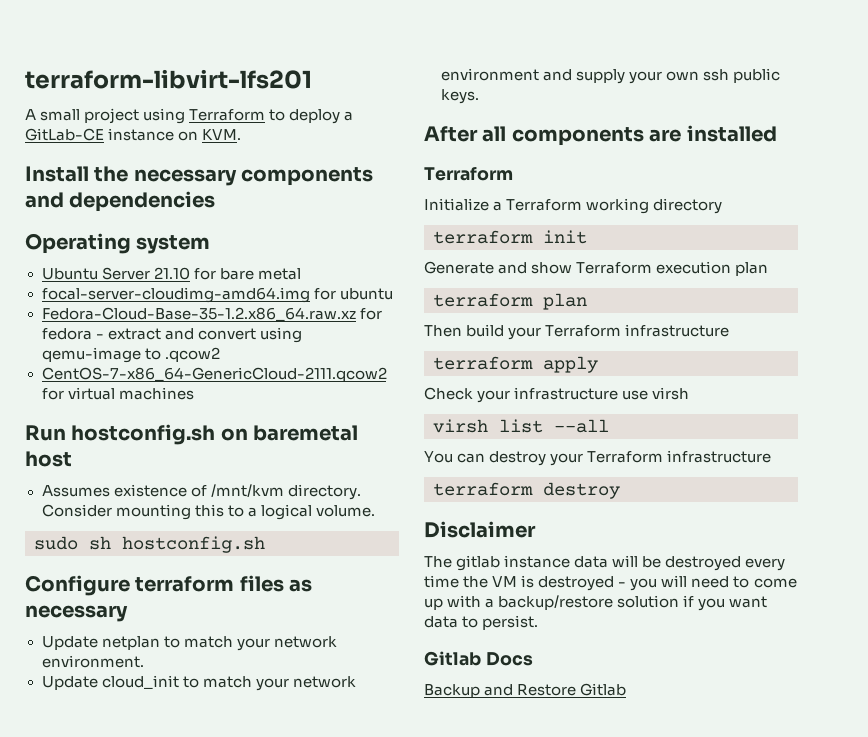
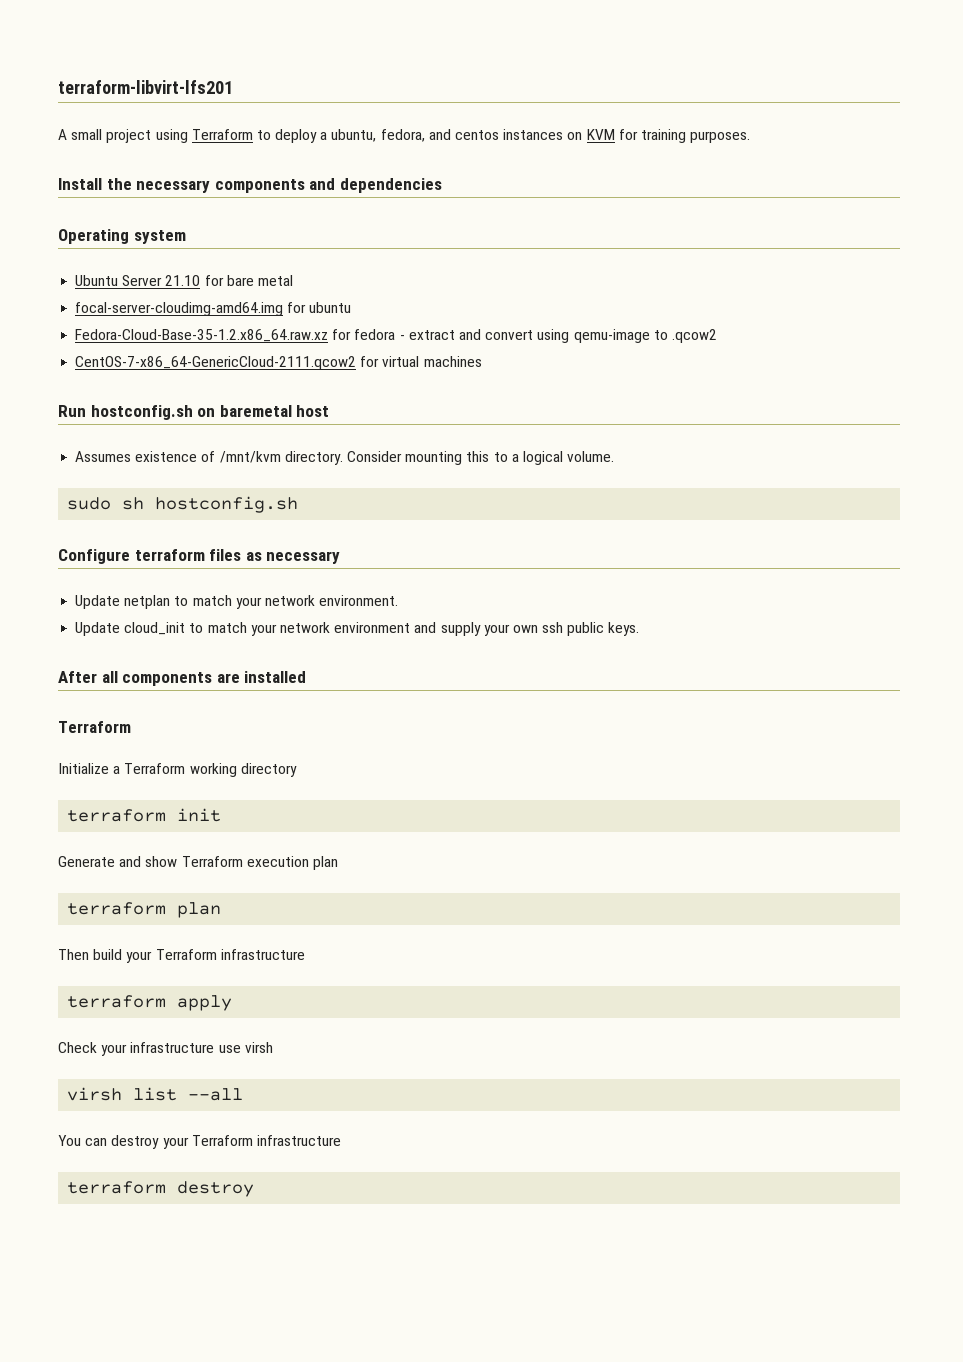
- A small project using Terraform to deploy a GitLab-CE instance on KVM.
+ A small project using Terraform to deploy a ubuntu, fedora, and centos instances on KVM for training purposes.
- Disclaimer
- The gitlab instance data will be destroyed every time the VM is destroyed - you will need to come up with a backup/restore solution if you want data to persist.
- Gitlab Docs
- Backup and Restore Gitlab

